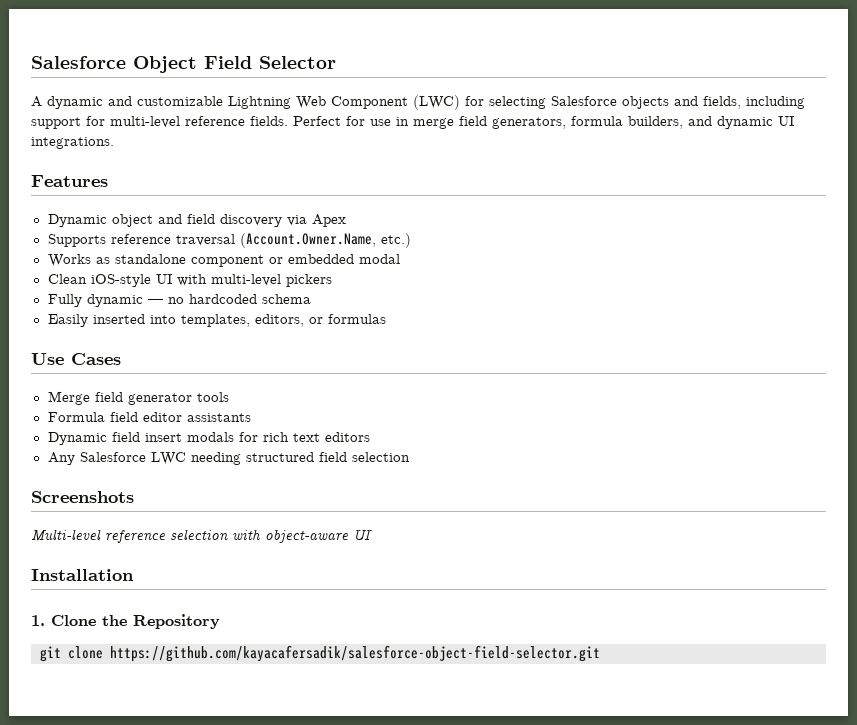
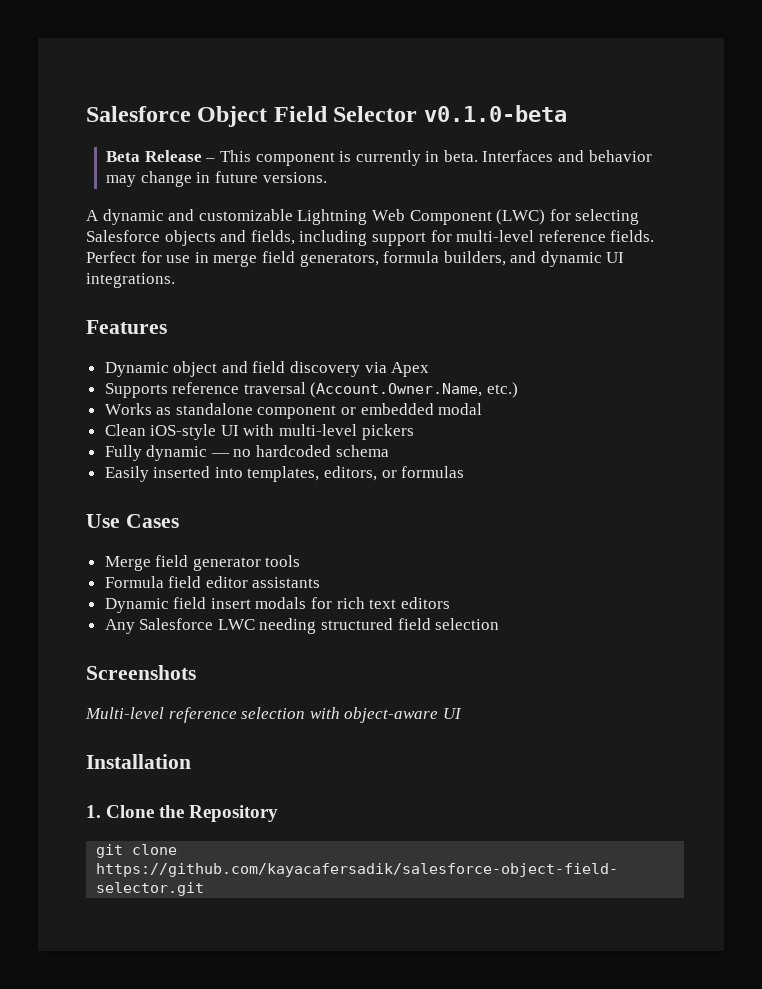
- Salesforce Object Field Selector
+ Salesforce Object Field Selector v0.1.0-beta
+ Beta Release – This component is currently in beta. Interfaces and behavior may change in future versions.

